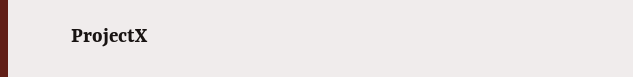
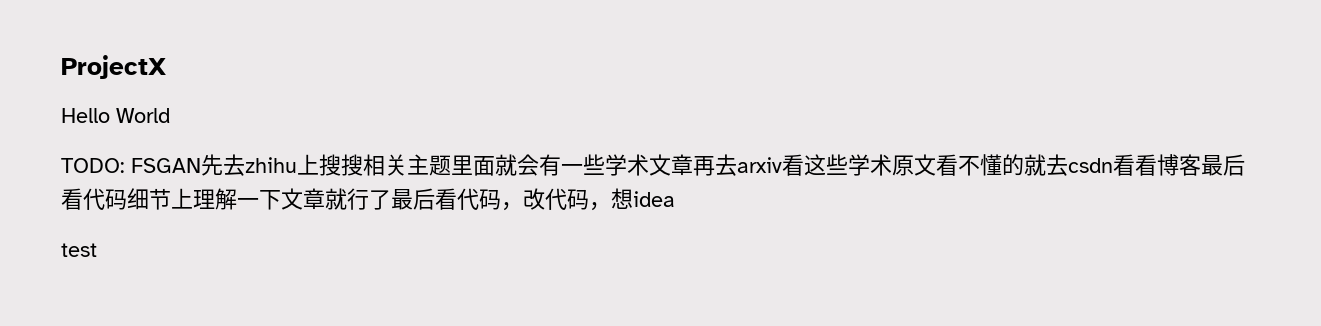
+ Hello World
+ TODO: FSGAN先去zhihu上搜搜相关主题里面就会有一些学术文章再去arxiv看这些学术原文看不懂的就去csdn看看博客最后看代码细节上理解一下文章就行了最后看代码，改代码，想idea
+ test

